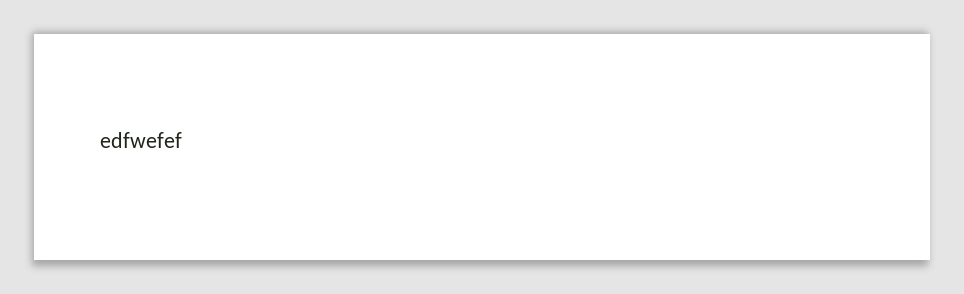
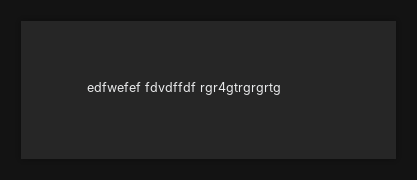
- edfwefef
+ edfwefef fdvdffdf rgr4gtrgrgrtg

